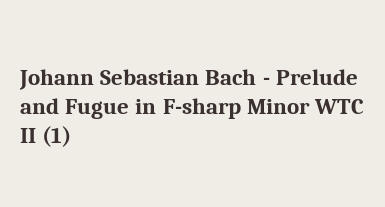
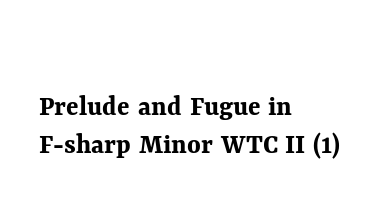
- Johann Sebastian Bach - Prelude and Fugue in F-sharp Minor WTC II (1)
+ Prelude and Fugue in F-sharp Minor WTC II (1)

